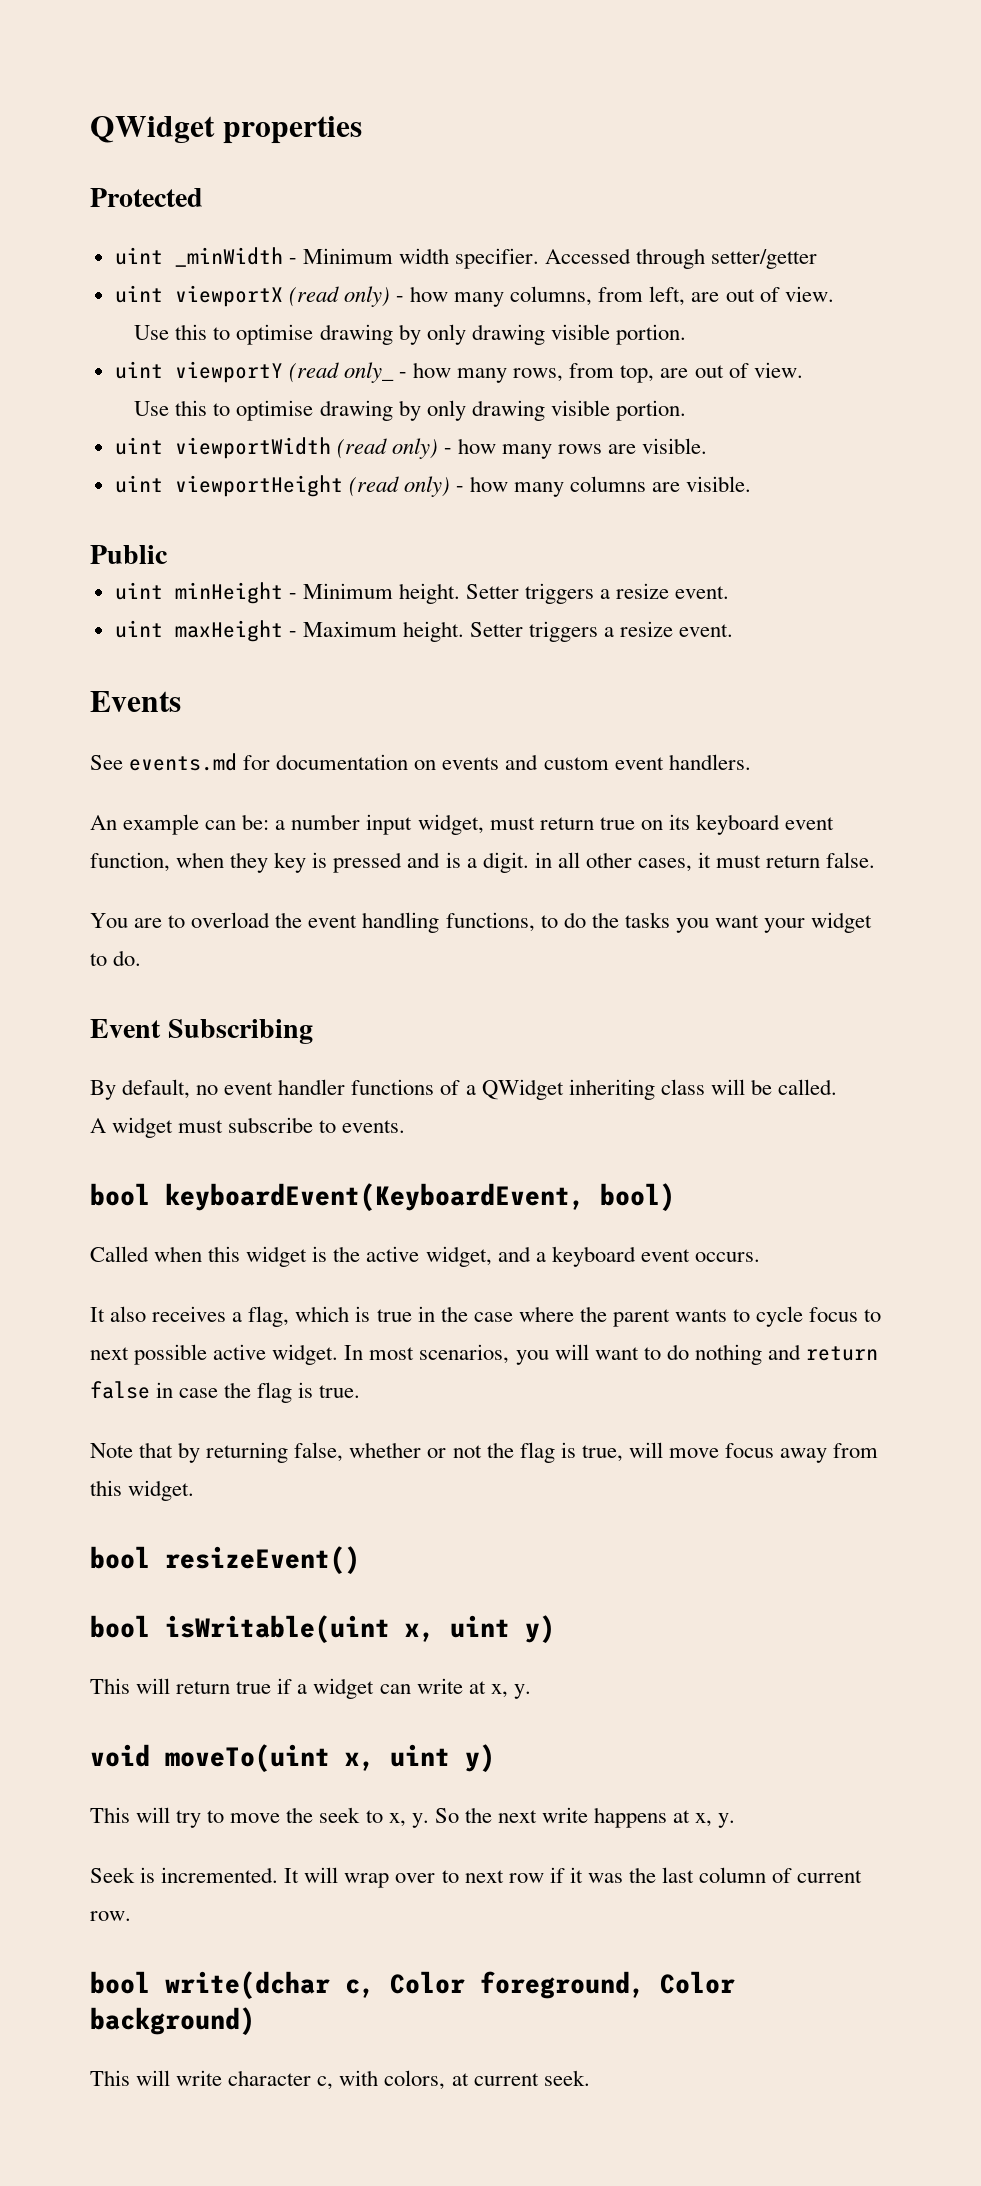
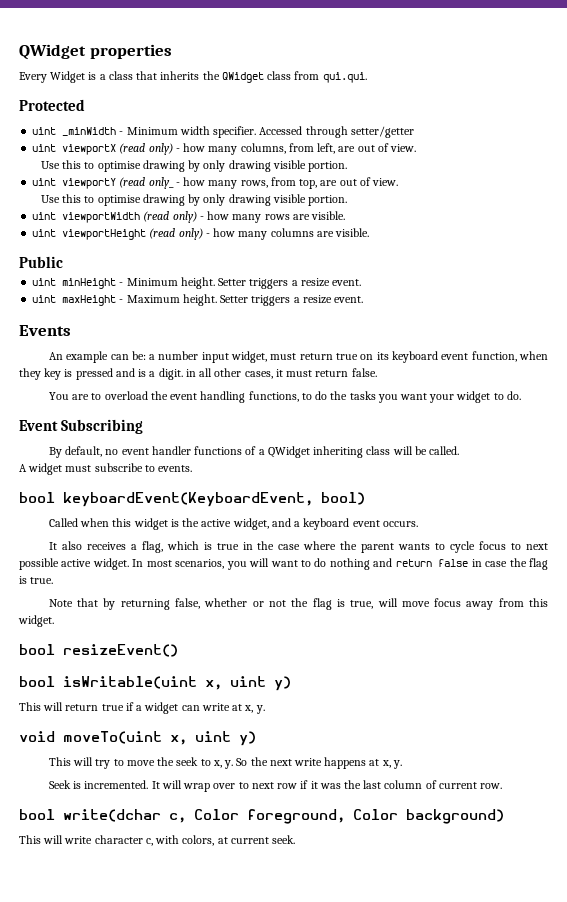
+ Every Widget is a class that inherits the QWidget class from qui.qui.
- See events.md for documentation on events and custom event handlers.

